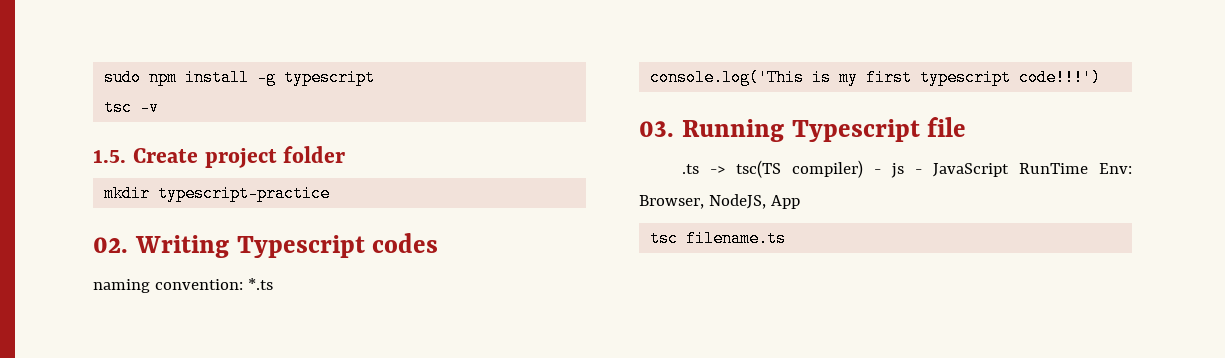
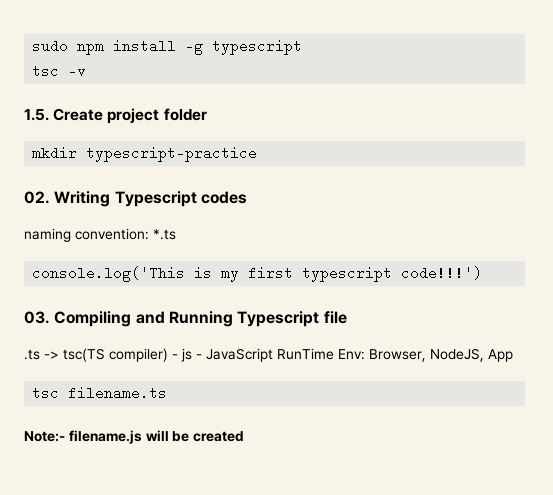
- 03. Running Typescript file
+ 03. Compiling and Running Typescript file
+ Note:- filename.js will be created

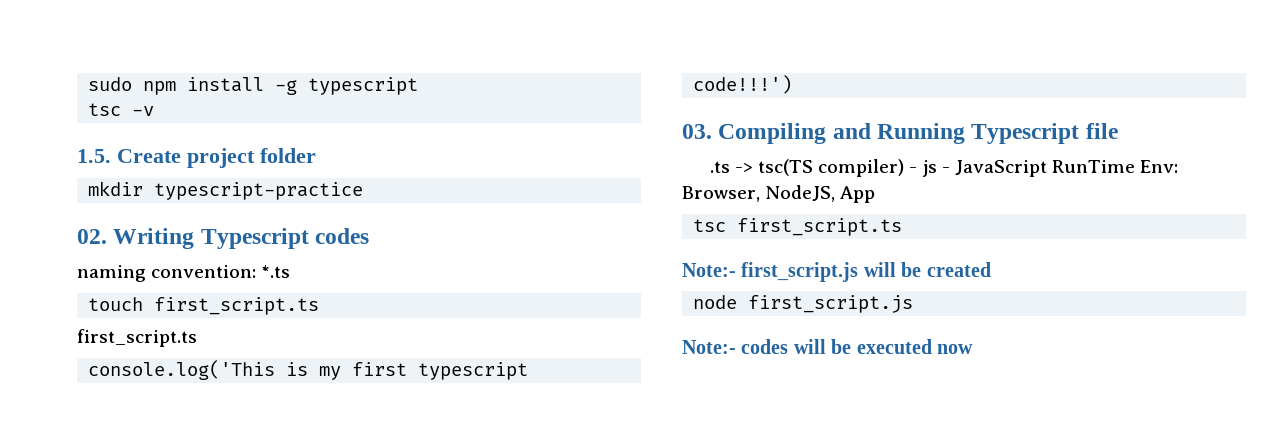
+ touch first_script.ts
+ first_script.ts
- tsc filename.ts
- Note:- filename.js will be created
+ tsc first_script.ts
+ Note:- first_script.js will be created
+ node first_script.js
+ Note:- codes will be executed now

